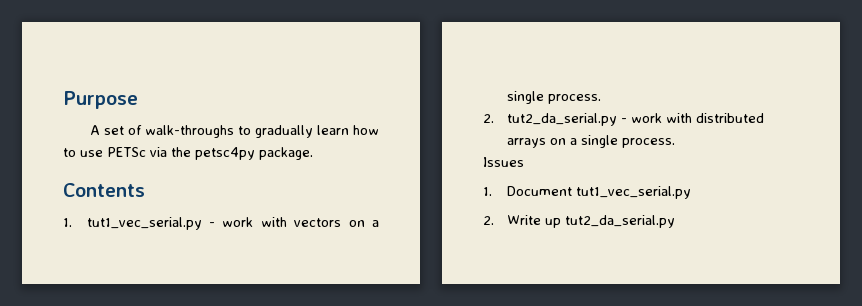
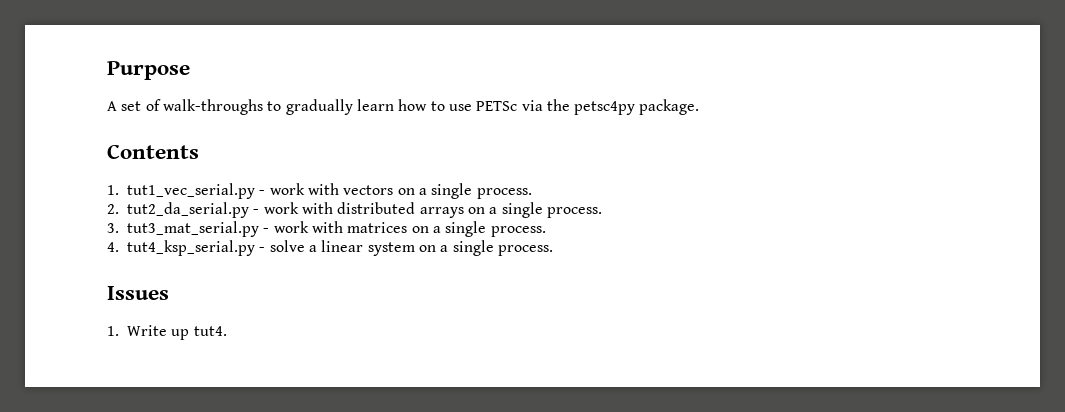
+ 3. tut3_mat_serial.py - work with matrices on a single process.
+ 4. tut4_ksp_serial.py - solve a linear system on a single process.
  Issues
- 1. Document tut1_vec_serial.py
- 2. Write up tut2_da_serial.py
+ 1. Write up tut4.

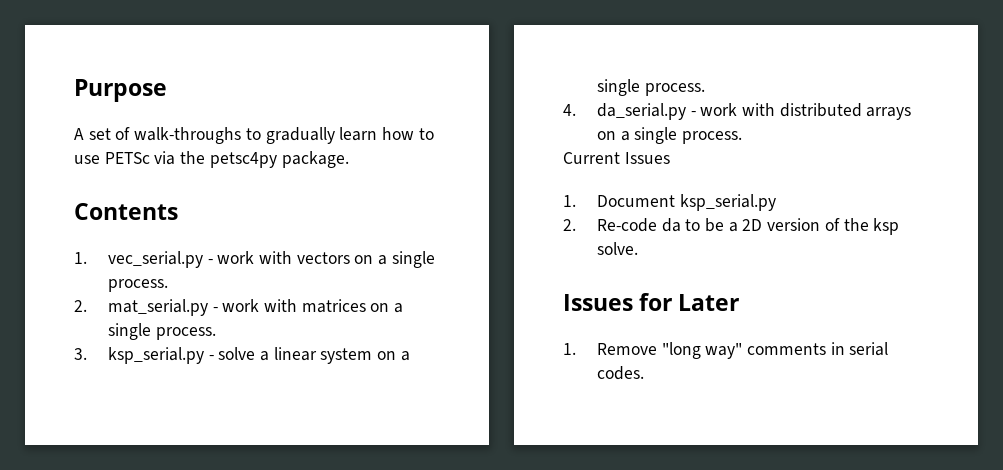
- 1. tut1_vec_serial.py - work with vectors on a single process.
+ 1. vec_serial.py - work with vectors on a single process.
- 2. tut2_da_serial.py - work with distributed arrays on a single process.
+ 2. mat_serial.py - work with matrices on a single process.
+ 3. ksp_serial.py - solve a linear system on a single process.
+ 4. da_serial.py - work with distributed arrays on a single process.
- 3. tut3_mat_serial.py - work with matrices on a single process.
- 4. tut4_ksp_serial.py - solve a linear system on a single process.
- Issues
- 1. Write up tut4.
+ Current Issues
+ 1. Document ksp_serial.py
+ 2. Re-code da to be a 2D version of the ksp solve.
+ Issues for Later
+ 1. Remove "long way" comments in serial codes.

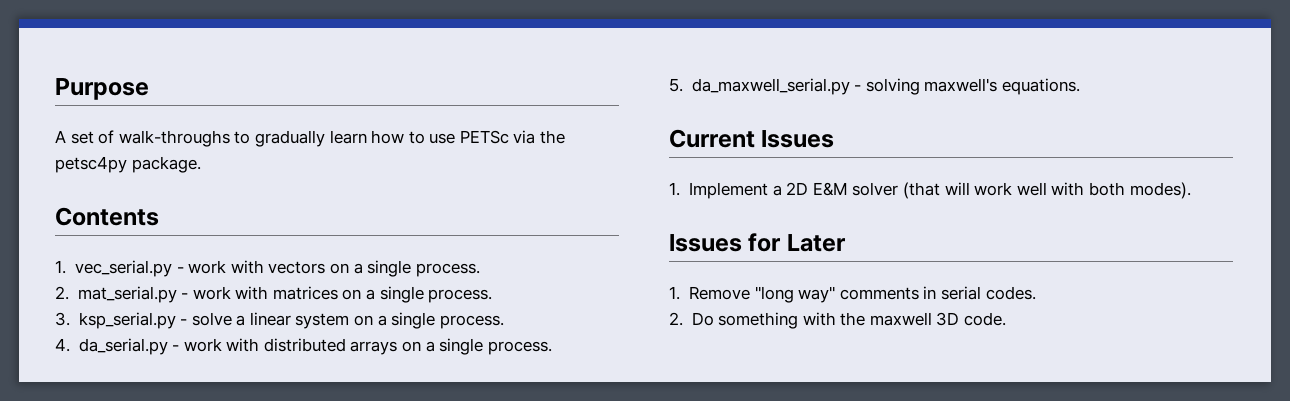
+ 5. da_maxwell_serial.py - solving maxwell's equations.
  Current Issues
- 1. Document ksp_serial.py
- 2. Re-code da to be a 2D version of the ksp solve.
+ 1. Implement a 2D E&M solver (that will work well with both modes).
+ 2. Do something with the maxwell 3D code.

